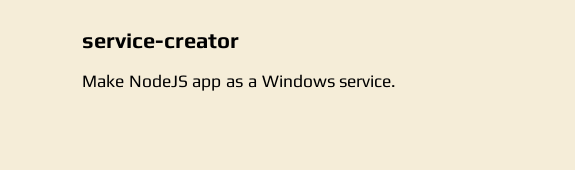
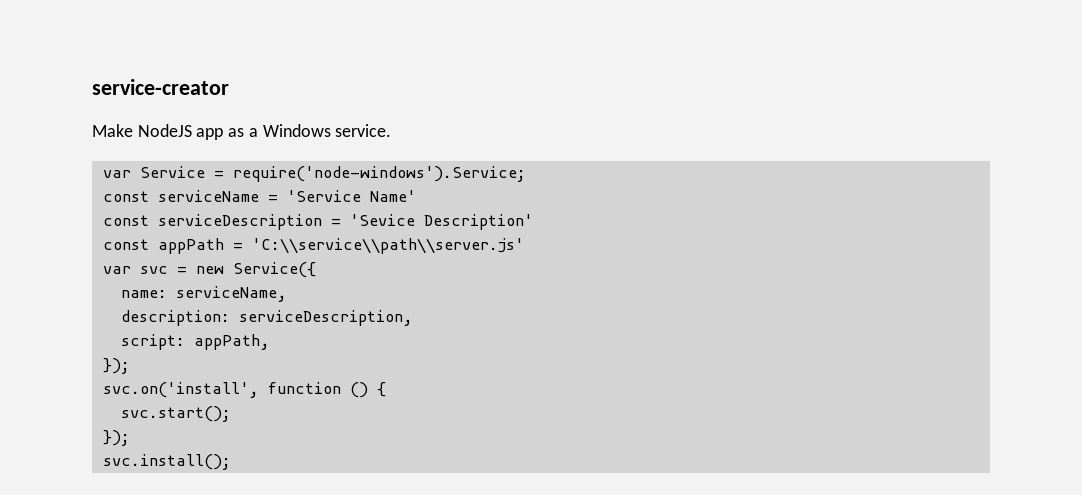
+ var Service = require('node-windows').Service;
+ const serviceName = 'Service Name'
+ const serviceDescription = 'Sevice Description'
+ const appPath = 'C:\\service\\path\\server.js'
+ var svc = new Service({
+ name: serviceName,
+ description: serviceDescription,
+ script: appPath,
+ });
+ svc.on('install', function () {
+ svc.start();
+ });
+ svc.install();

